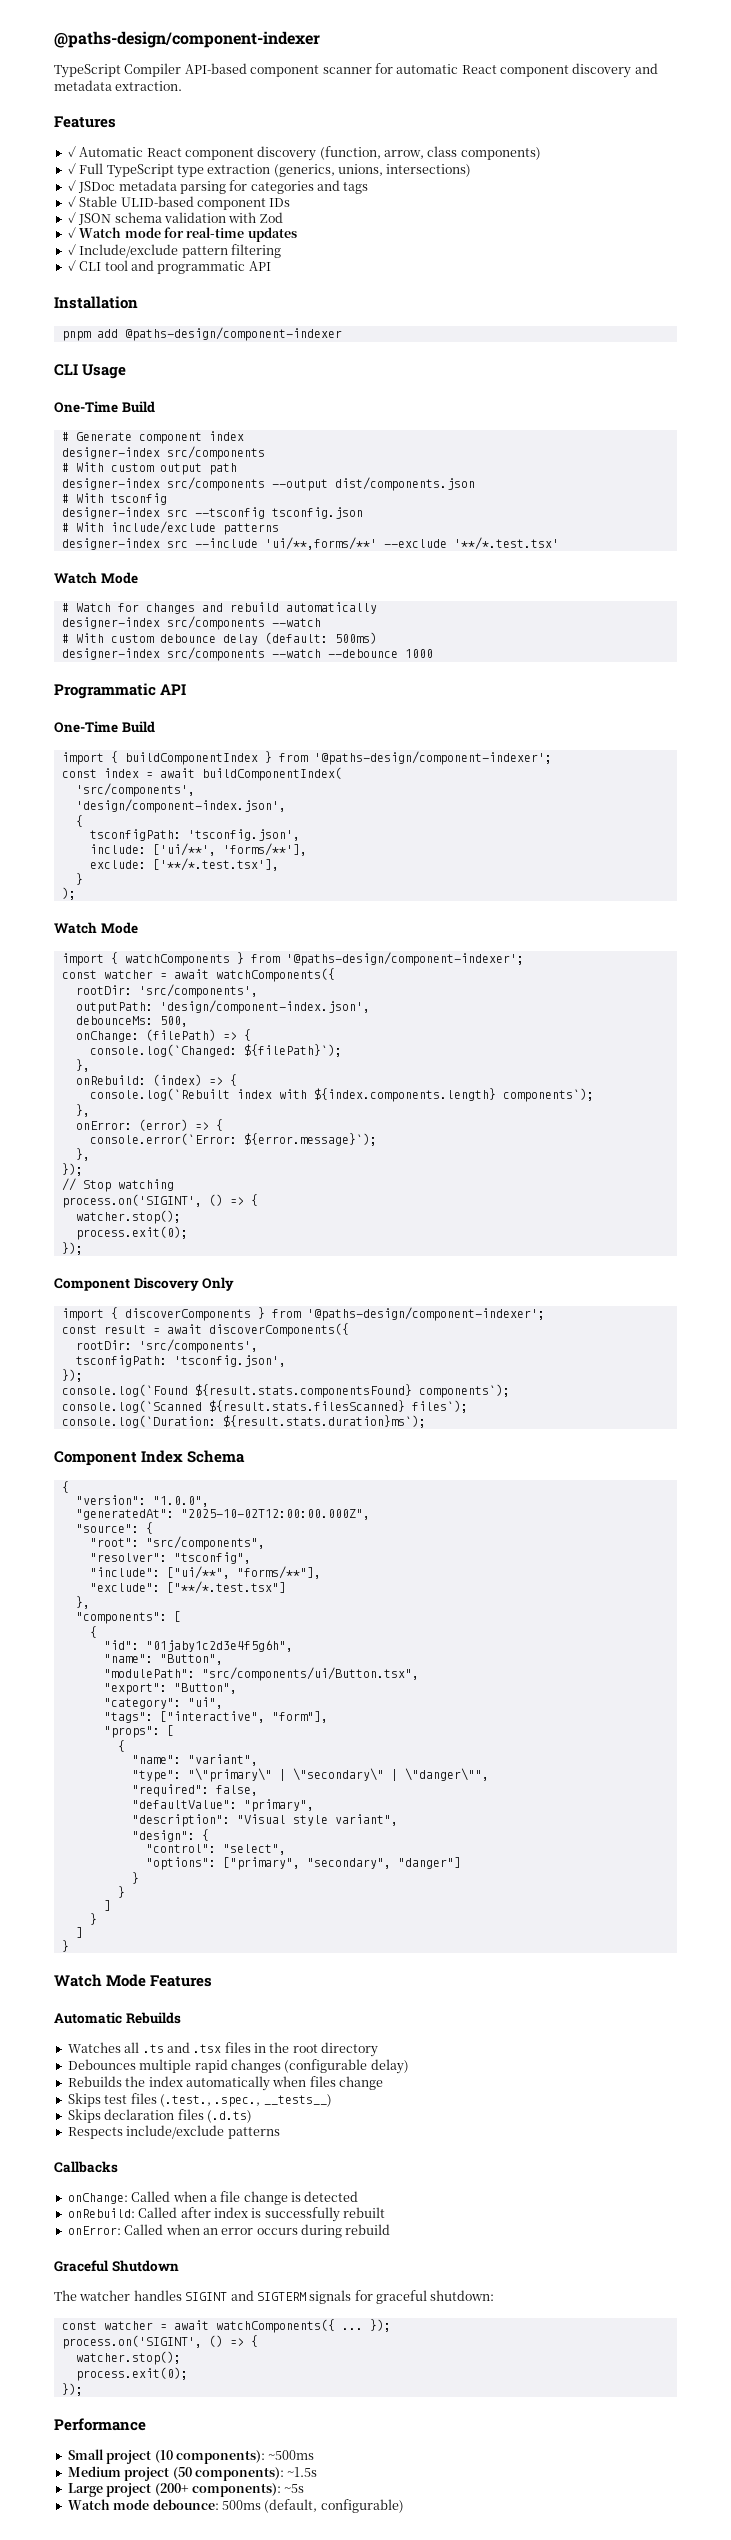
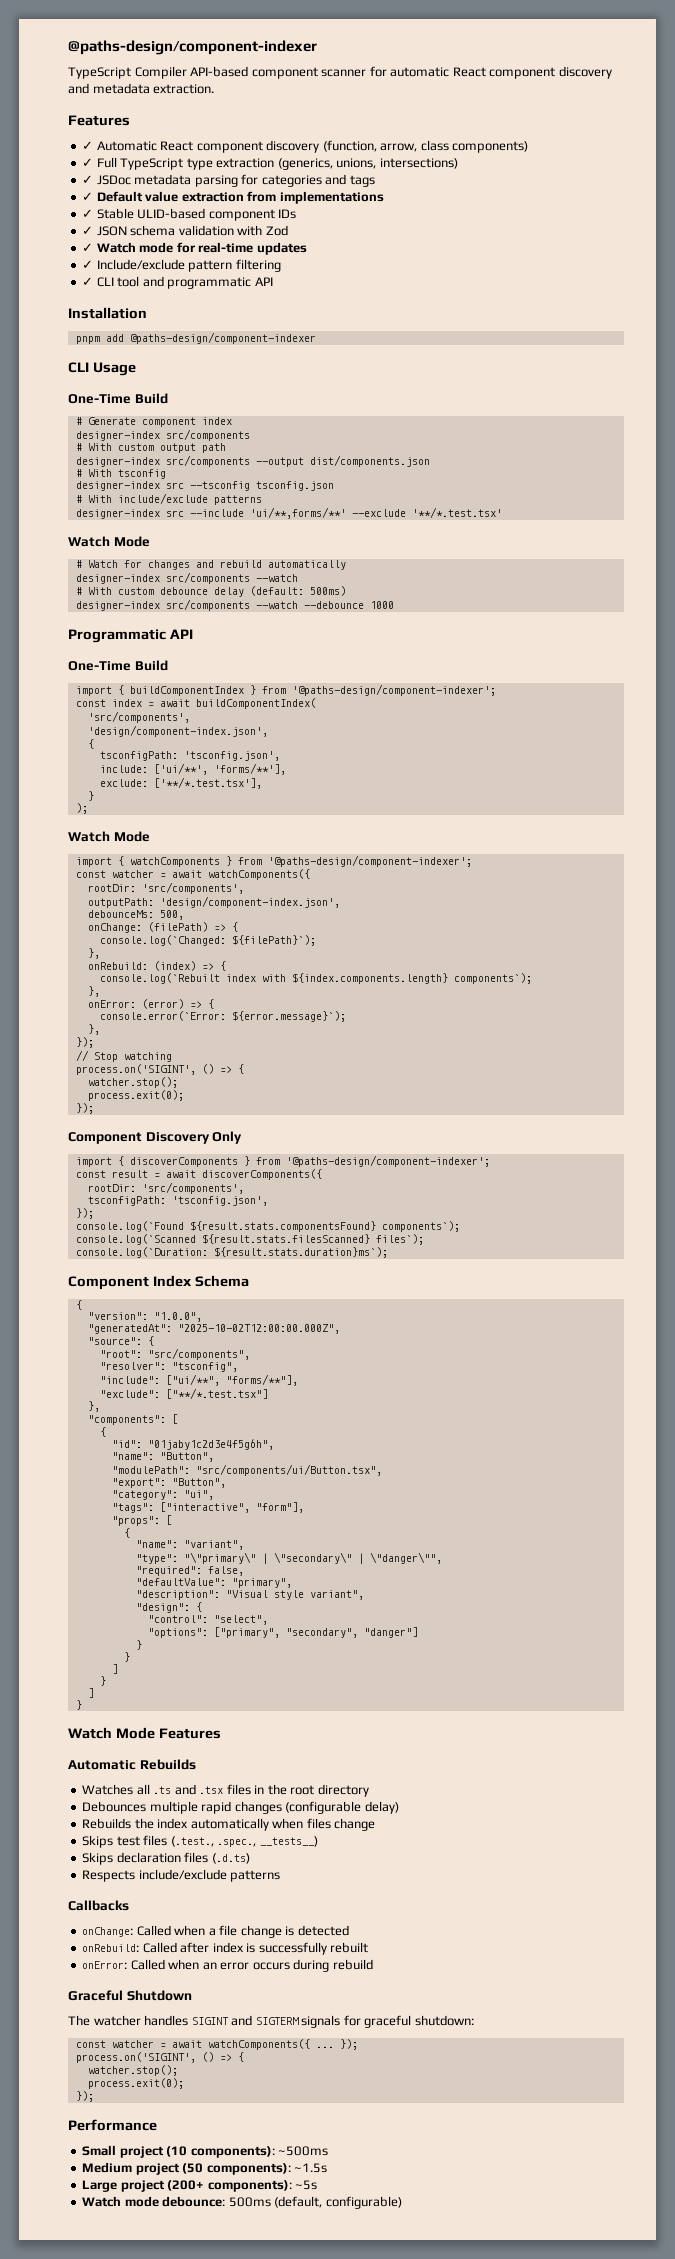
+ ✓ Default value extraction from implementations

